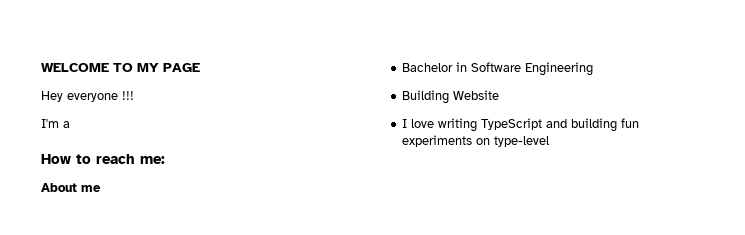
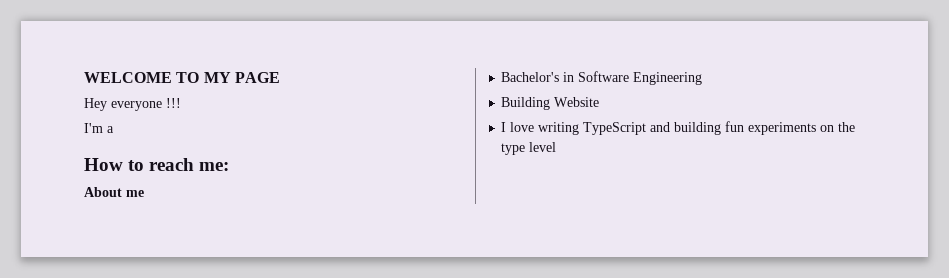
- Bachelor in Software Engineering
+ Bachelor's in Software Engineering
- I love writing TypeScript and building fun experiments on type-level
+ I love writing TypeScript and building fun experiments on the type level

